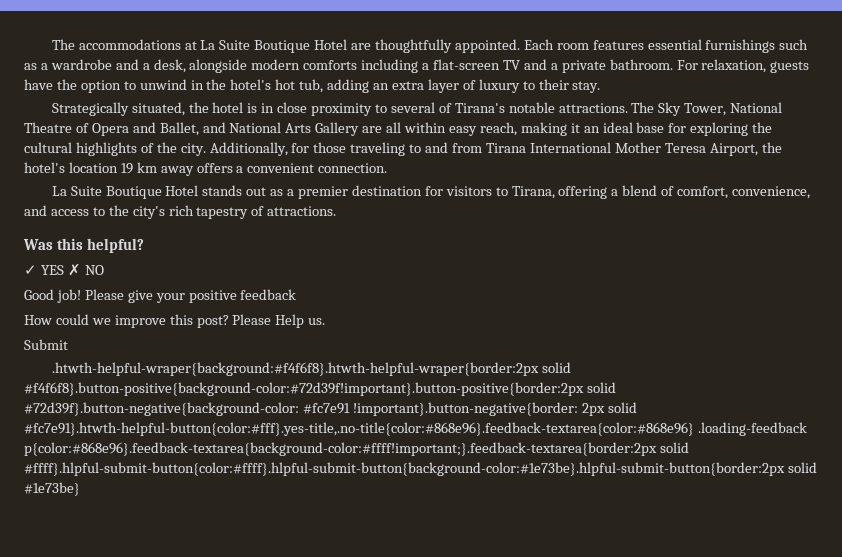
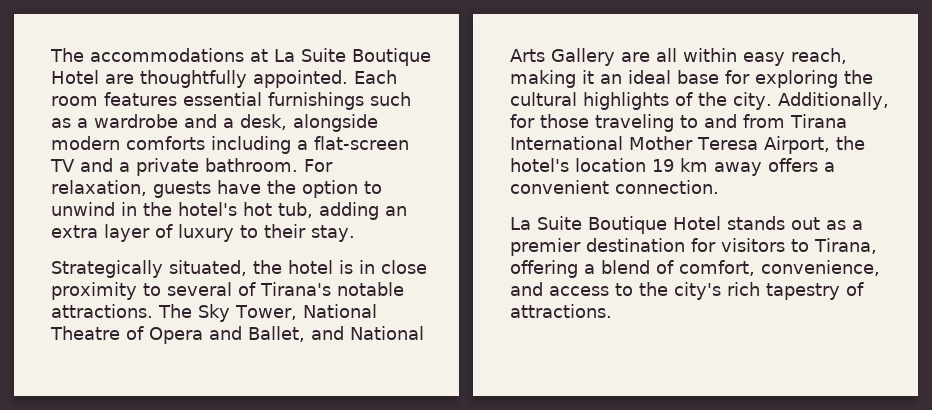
- Was this helpful?
- ✓ YES ✗ NO
- Good job! Please give your positive feedback
- How could we improve this post? Please Help us.
- Submit
- .htwth-helpful-wraper{background:#f4f6f8}.htwth-helpful-wraper{border:2px solid #f4f6f8}.button-positive{background-color:#72d39f!important}.button-positive{border:2px solid #72d39f}.button-negative{background-color: #fc7e91 !important}.button-negative{border: 2px solid #fc7e91}.htwth-helpful-button{color:#fff}.yes-title,.no-title{color:#868e96}.feedback-textarea{color:#868e96} .loading-feedback p{color:#868e96}.feedback-textarea{background-color:#ffff!important;}.feedback-textarea{border:2px solid #ffff}.hlpful-submit-button{color:#ffff}.hlpful-submit-button{background-color:#1e73be}.hlpful-submit-button{border:2px solid #1e73be}

